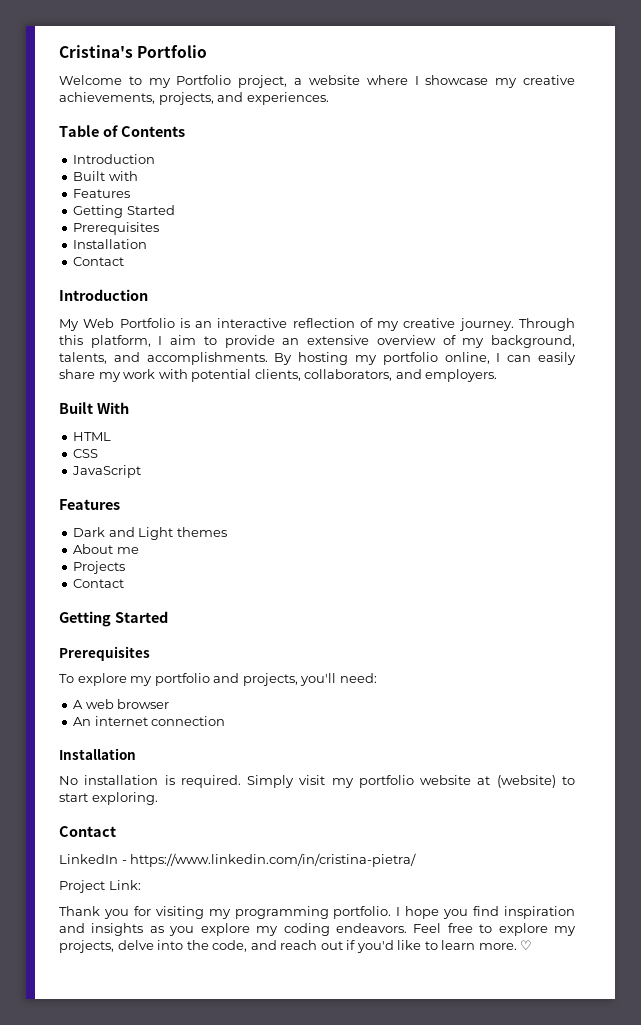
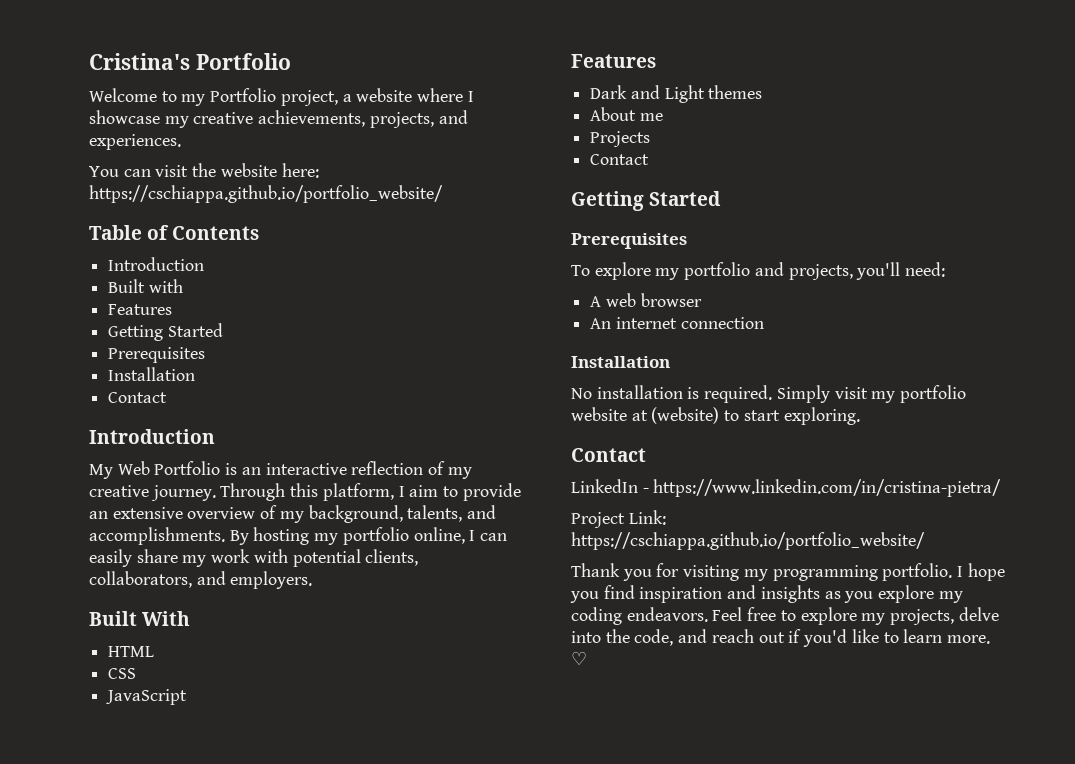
+ You can visit the website here: https://cschiappa.github.io/portfolio_website/
- Project Link:
+ Project Link: https://cschiappa.github.io/portfolio_website/

